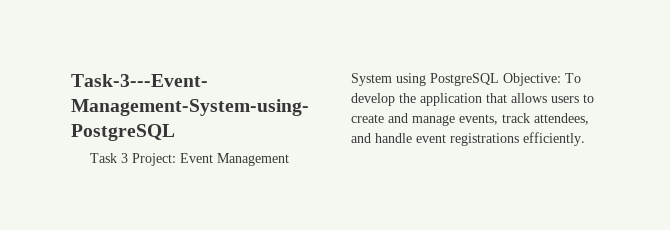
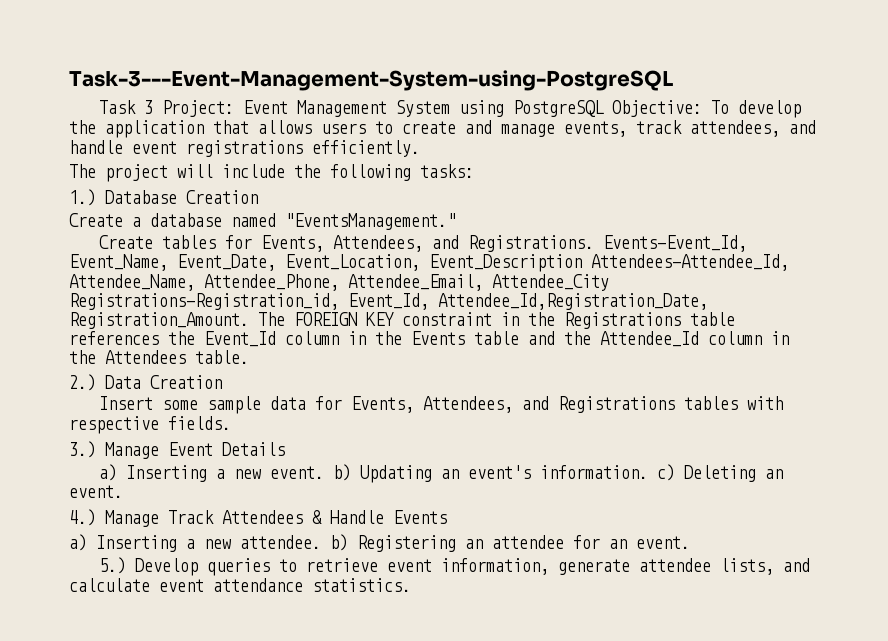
+ The project will include the following tasks:
+ 1.) Database Creation
+ Create a database named "EventsManagement."
+ Create tables for Events, Attendees, and Registrations. Events-Event_Id, Event_Name, Event_Date, Event_Location, Event_Description Attendees-Attendee_Id, Attendee_Name, Attendee_Phone, Attendee_Email, Attendee_City Registrations-Registration_id, Event_Id, Attendee_Id,Registration_Date, Registration_Amount. The FOREIGN KEY constraint in the Registrations table references the Event_Id column in the Events table and the Attendee_Id column in the Attendees table.
+ 2.) Data Creation
+ Insert some sample data for Events, Attendees, and Registrations tables with respective fields.
+ 3.) Manage Event Details
+ a) Inserting a new event. b) Updating an event's information. c) Deleting an event.
+ 4.) Manage Track Attendees & Handle Events
+ a) Inserting a new attendee. b) Registering an attendee for an event.
+ 5.) Develop queries to retrieve event information, generate attendee lists, and calculate event attendance statistics.

